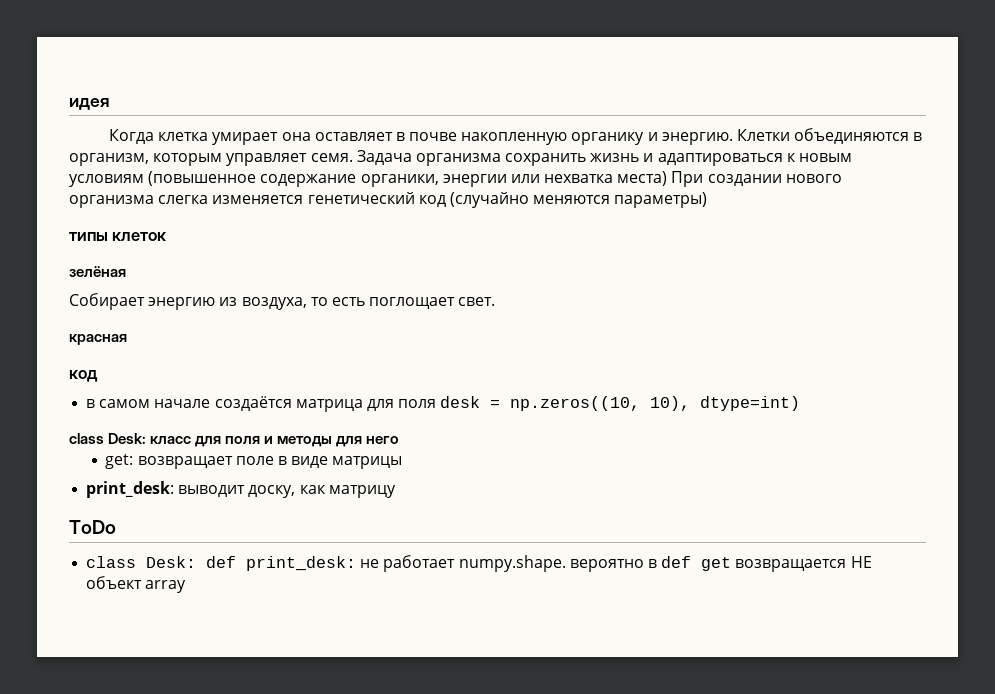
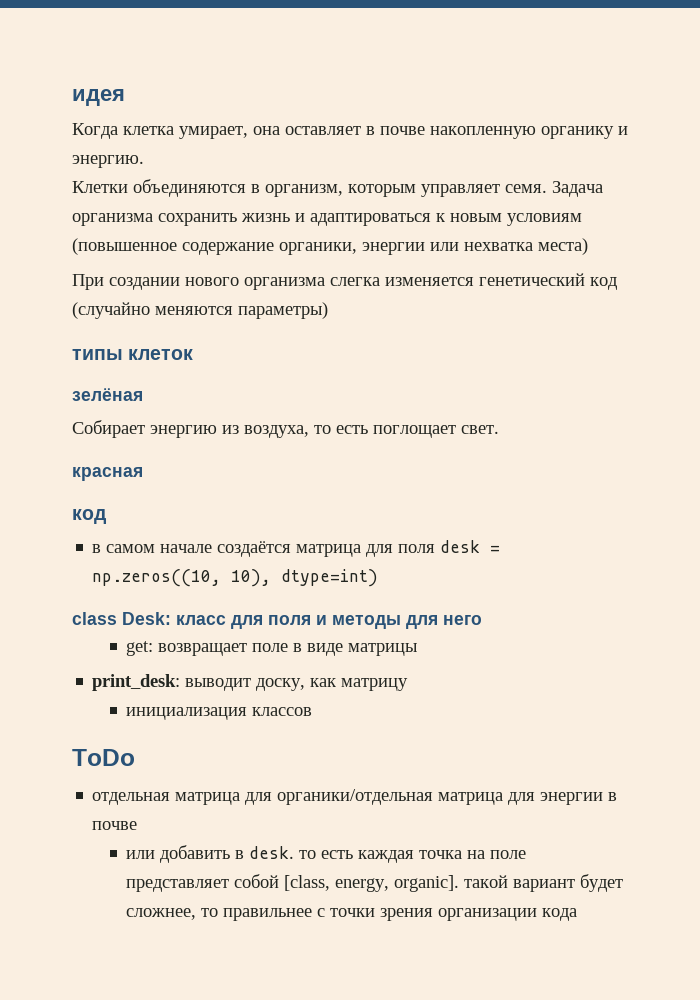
- Когда клетка умирает она оставляет в почве накопленную органику и энергию. Клетки объединяются в организм, которым управляет семя.
+ Когда клетка умирает, она оставляет в почве накопленную органику и энергию.
+ Клетки объединяются в организм, которым управляет семя.
- Задача организма сохранить жизнь и адаптироваться к новым условиям (повышенное содержание органики, энергии или нехватка места) При создании нового организма слегка изменяется генетический код (случайно меняются параметры)
+ Задача организма сохранить жизнь и адаптироваться к новым условиям (повышенное содержание органики, энергии или нехватка места)
+ При создании нового организма слегка изменяется генетический код (случайно меняются параметры)
+ инициализация классов
- class Desk: def print_desk: не работает numpy.shape. вероятно в def get возвращается НЕ объект array
+ отдельная матрица для органики/отдельная матрица для энергии в почве
+ или добавить в desk. то есть каждая точка на поле представляет собой [class, energy, organic]. такой вариант будет сложнее, то правильнее с точки зрения организации кода

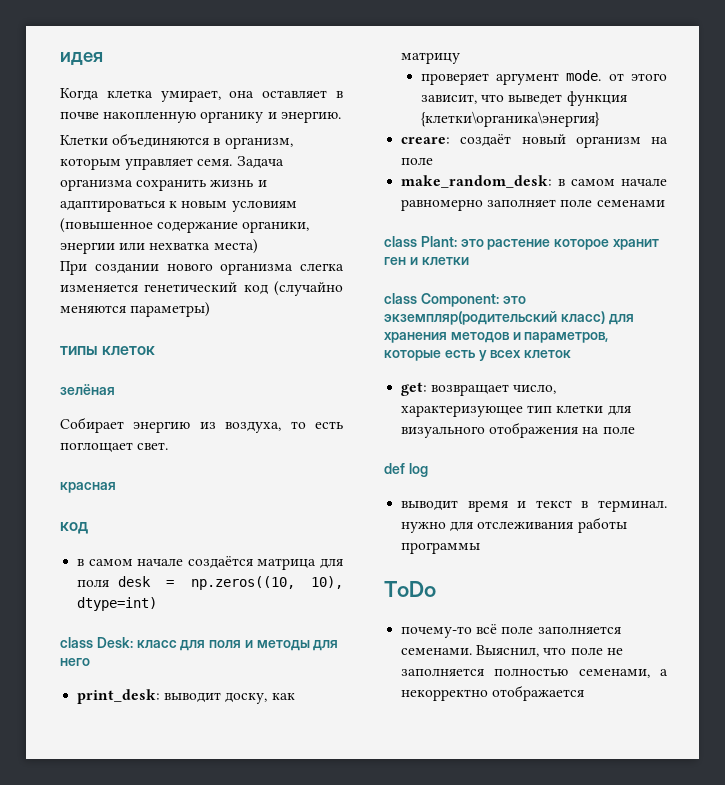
- get: возвращает поле в виде матрицы
- инициализация классов
+ проверяет аргумент mode. от этого зависит, что выведет функция {клетки\органика\энергия}
+ creare: создаёт новый организм на поле
+ make_random_desk: в самом начале равномерно заполняет поле семенами
+ class Plant: это растение которое хранит ген и клетки
+ class Component: это экземпляр(родительский класс) для хранения методов и параметров, которые есть у всех клеток
+ get: возвращает число, характеризующее тип клетки для визуального отображения на поле
+ def log
+ выводит время и текст в терминал. нужно для отслеживания работы программы
  ToDo
- отдельная матрица для органики/отдельная матрица для энергии в почве
- или добавить в desk. то есть каждая точка на поле представляет собой [class, energy, organic]. такой вариант будет сложнее, то правильнее с точки зрения организации кода
+ почему-то всё поле заполняется семенами. Выяснил, что поле не заполняется полностью семенами, а некорректно отображается

